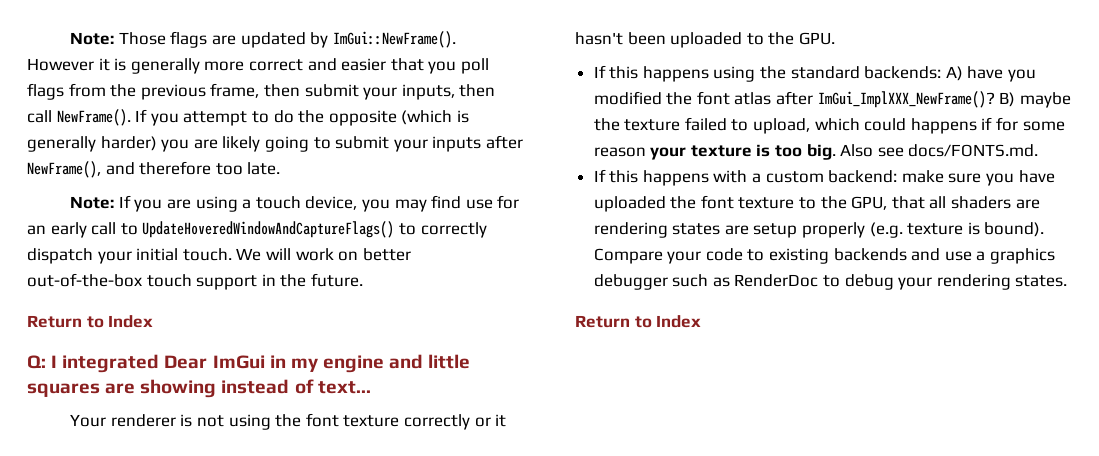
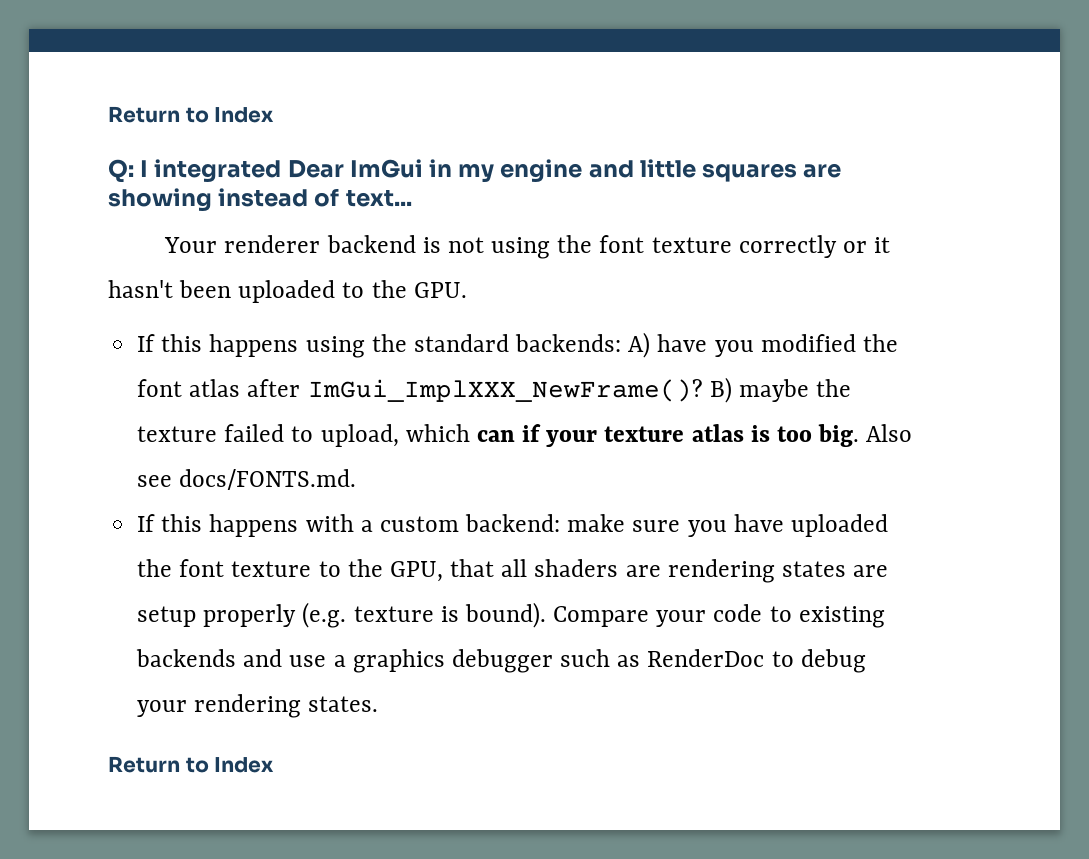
- Note: Those flags are updated by ImGui::NewFrame(). However it is generally more correct and easier that you poll flags from the previous frame, then submit your inputs, then call NewFrame(). If you attempt to do the opposite (which is generally harder) you are likely going to submit your inputs after NewFrame(), and therefore too late.
- Note: If you are using a touch device, you may find use for an early call to UpdateHoveredWindowAndCaptureFlags() to correctly dispatch your initial touch. We will work on better out-of-the-box touch support in the future.
- Your renderer is not using the font texture correctly or it hasn't been uploaded to the GPU.
+ Your renderer backend is not using the font texture correctly or it hasn't been uploaded to the GPU.
- B) maybe the texture failed to upload, which could happens if for some reason your texture is too big.
+ B) maybe the texture failed to upload, which can if your texture atlas is too big.

